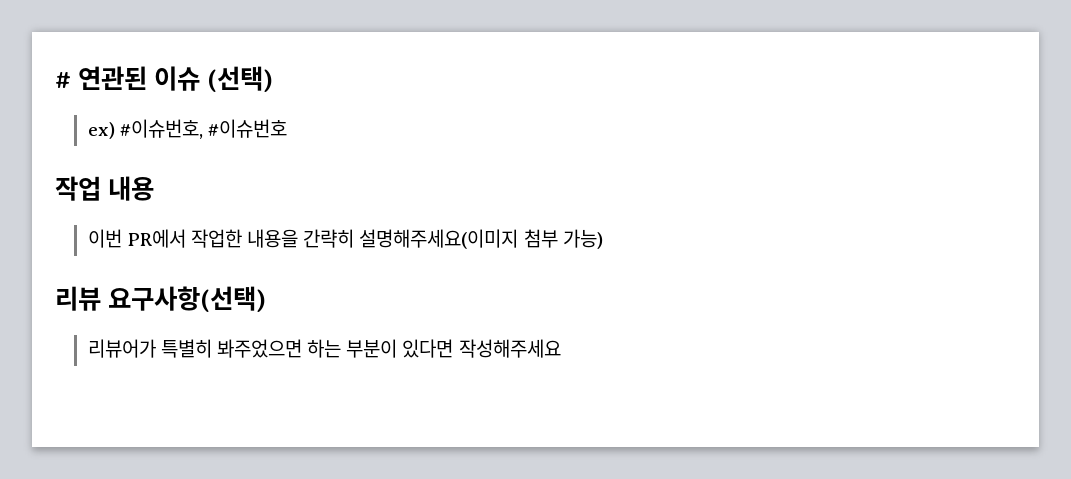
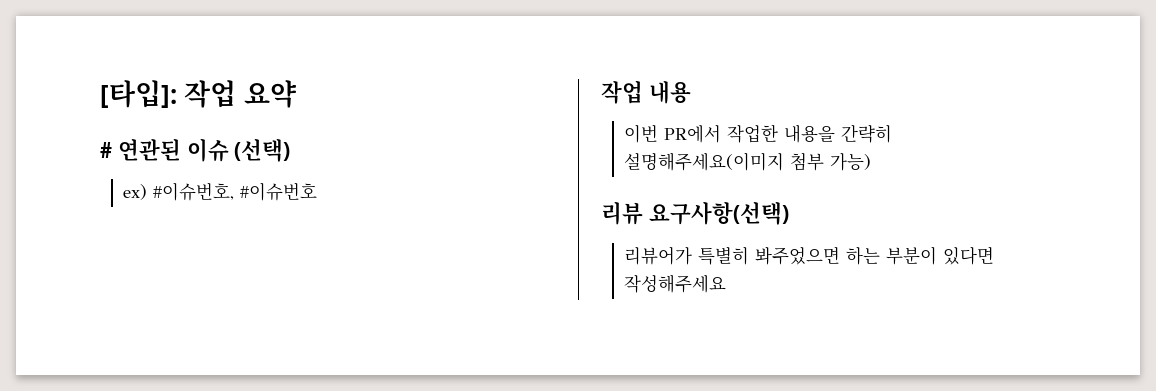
+ [타입]: 작업 요약

